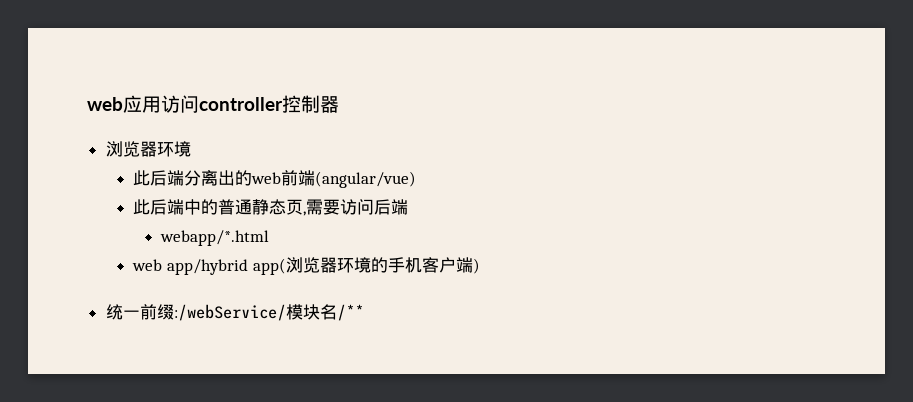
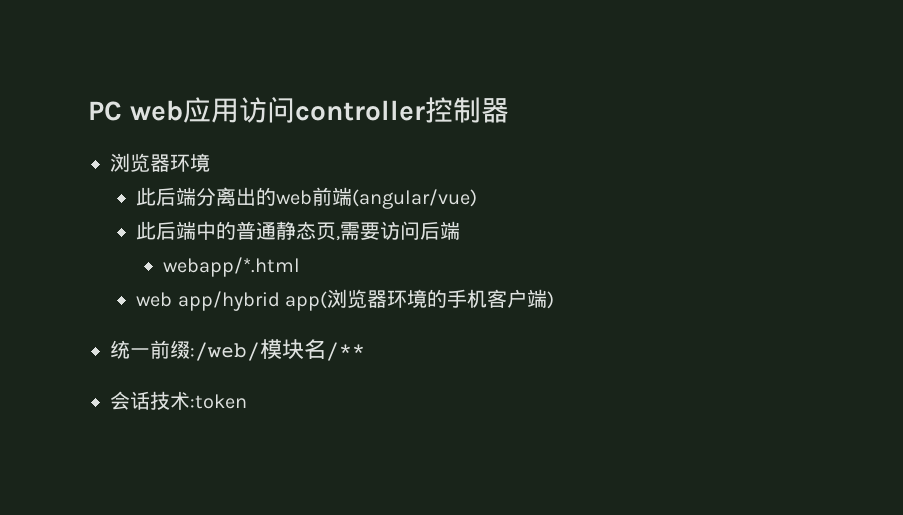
- web应用访问controller控制器
+ PC web应用访问controller控制器
- 统一前缀:/webService/模块名/**
+ 统一前缀:/web/模块名/**
+ 会话技术:token

